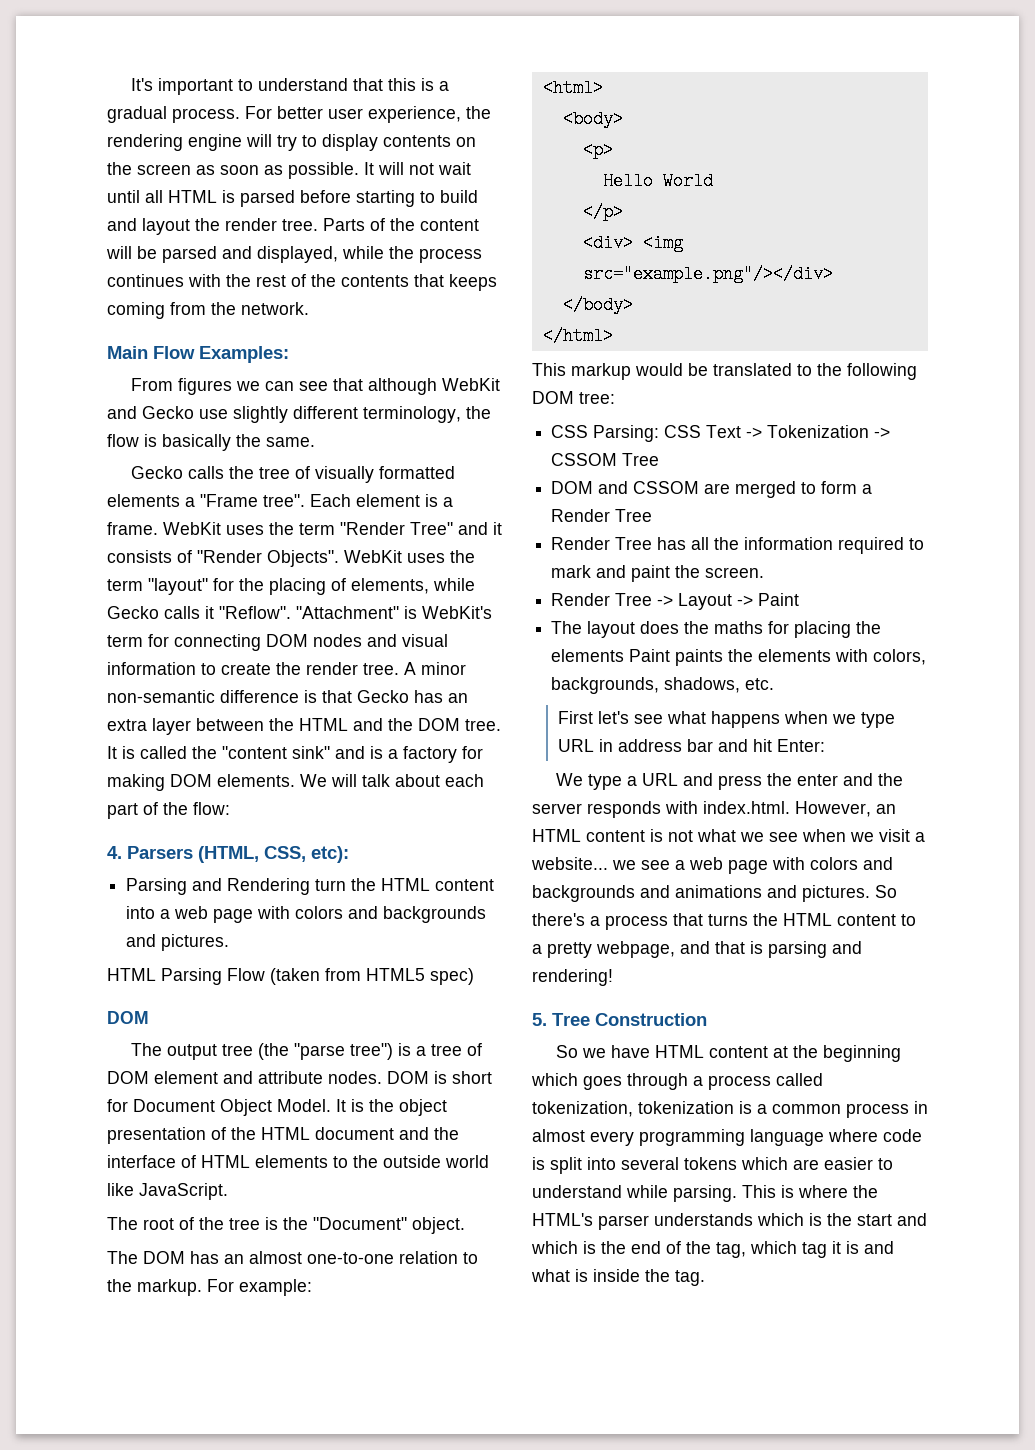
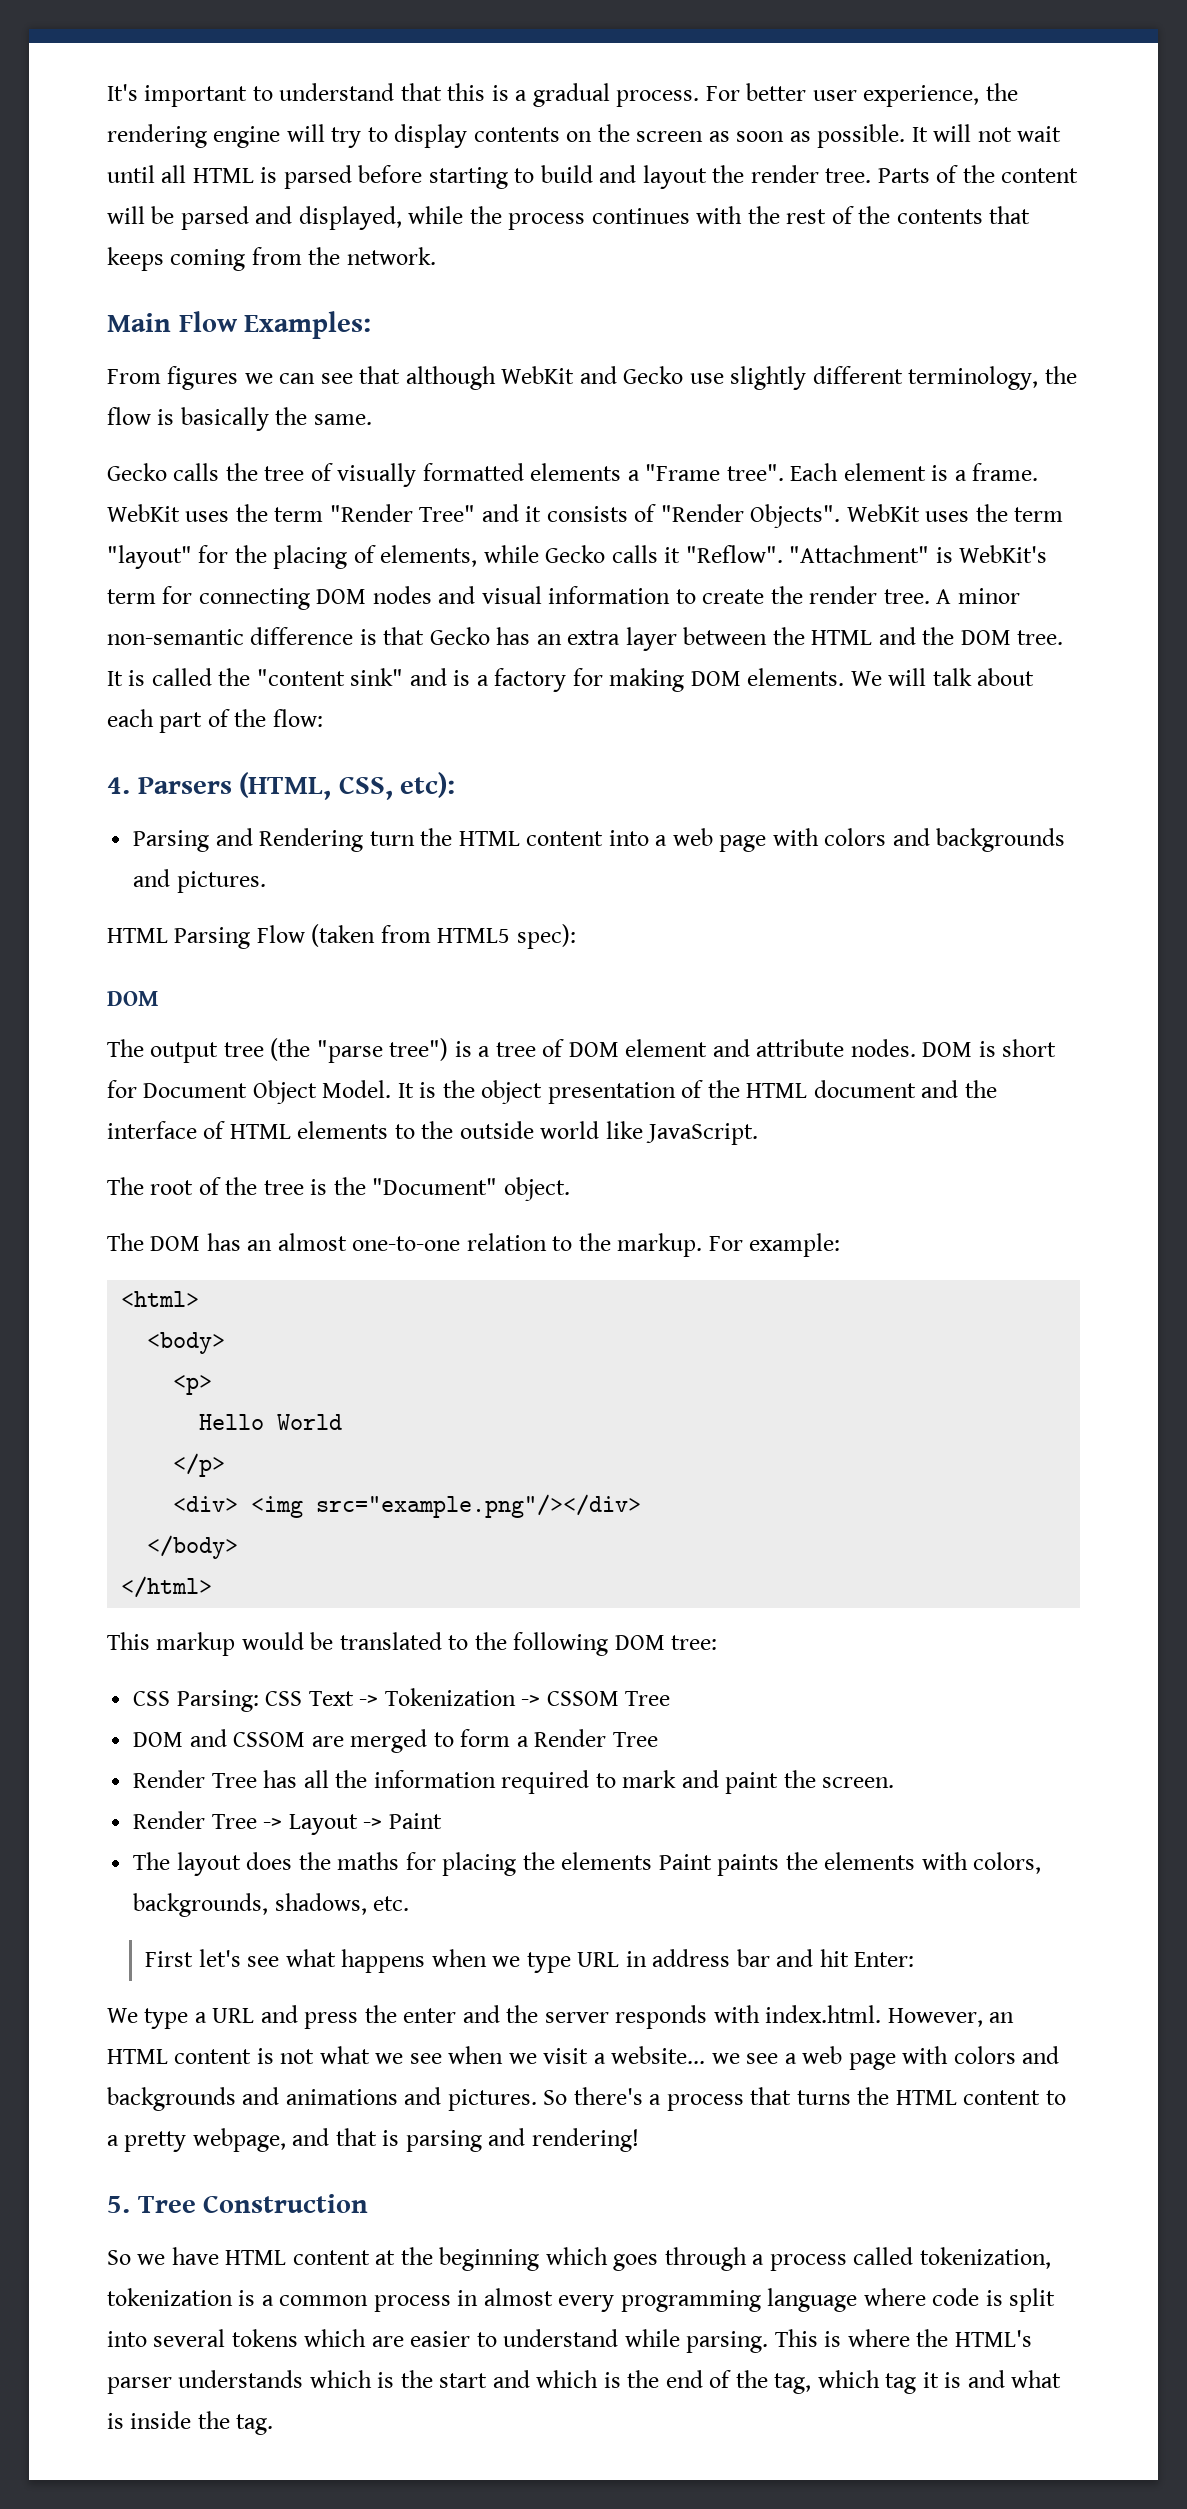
- HTML Parsing Flow (taken from HTML5 spec)
+ HTML Parsing Flow (taken from HTML5 spec):

